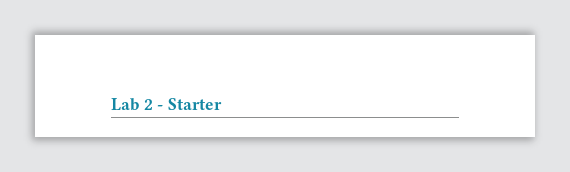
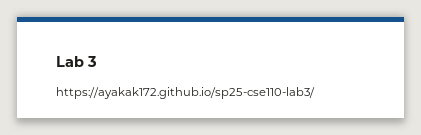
- Lab 2 - Starter
+ Lab 3
+ https://ayakak172.github.io/sp25-cse110-lab3/

